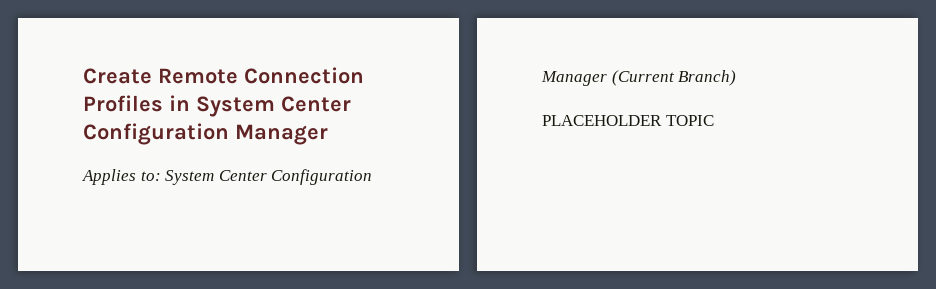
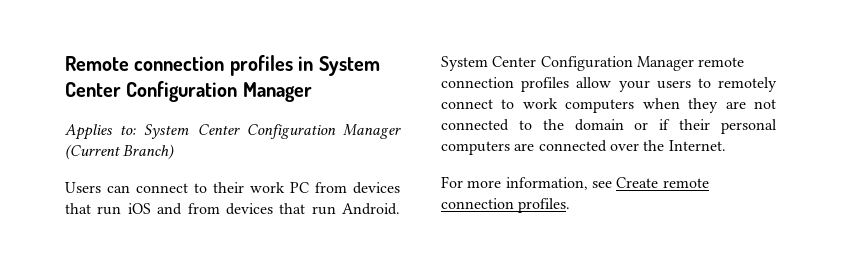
- Create Remote Connection Profiles in System Center Configuration Manager
+ Remote connection profiles in System Center Configuration Manager
- PLACEHOLDER TOPIC
+ Users can connect to their work PC from devices that run iOS and from devices that run Android. System Center Configuration Manager remote connection profiles allow your users to remotely connect to work computers when they are not connected to the domain or if their personal computers are connected over the Internet.
+ For more information, see Create remote connection profiles.

